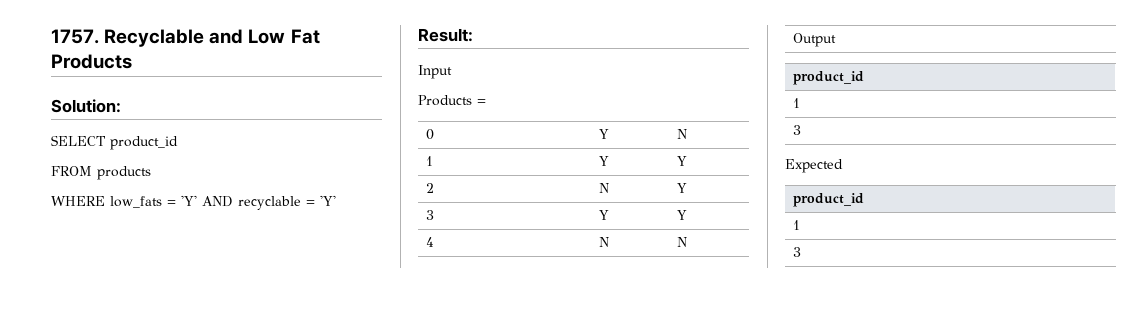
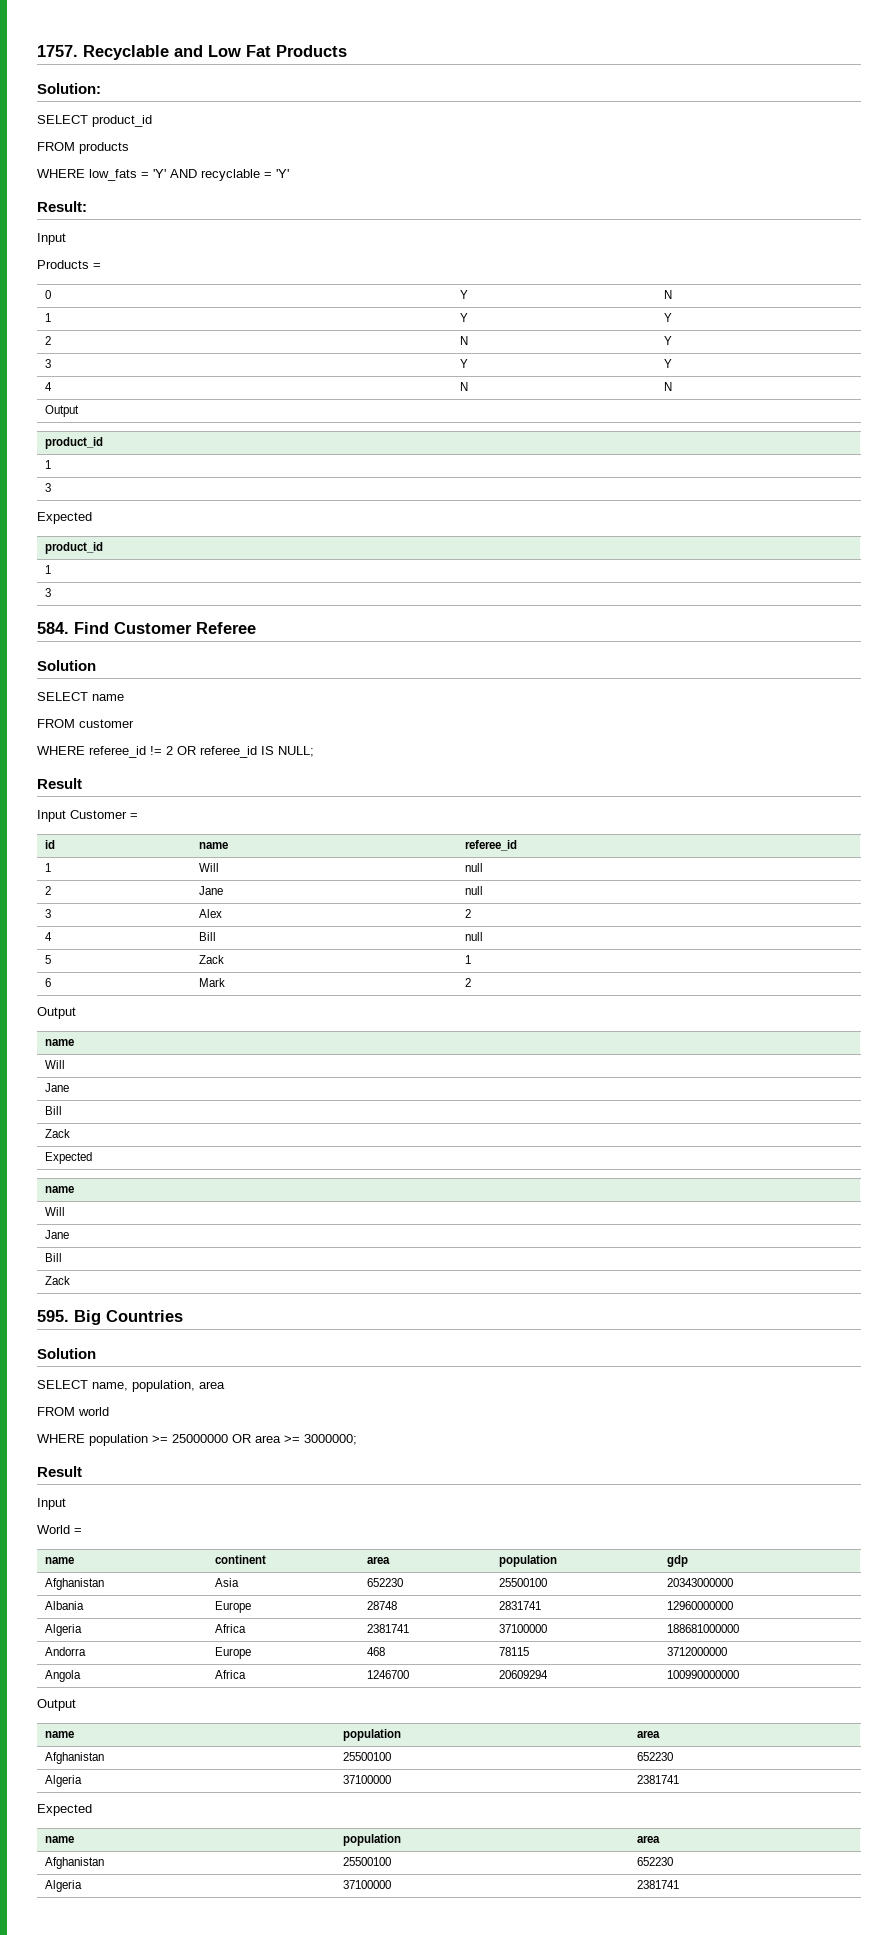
+ 584. Find Customer Referee
+ Solution
+ SELECT name
+ FROM customer
+ WHERE referee_id != 2 OR referee_id IS NULL;
+ Result
+ Input Customer =
+ id | name | referee_id
+ 1 | Will | null
+ 2 | Jane | null
+ 3 | Alex | 2
+ 4 | Bill | null
+ 5 | Zack | 1
+ 6 | Mark | 2
+ Output
+ name
+ Will
+ Jane
+ Bill
+ Zack
+ Expected
+ name
+ Will
+ Jane
+ Bill
+ Zack
+ 595. Big Countries
+ Solution
+ SELECT name, population, area
+ FROM world
+ WHERE population >= 25000000 OR area >= 3000000;
+ Result
+ Input
+ World =
+ name | continent | area | population | gdp
+ Afghanistan | Asia | 652230 | 25500100 | 20343000000
+ Albania | Europe | 28748 | 2831741 | 12960000000
+ Algeria | Africa | 2381741 | 37100000 | 188681000000
+ Andorra | Europe | 468 | 78115 | 3712000000
+ Angola | Africa | 1246700 | 20609294 | 100990000000
+ Output
+ name | population | area
+ Afghanistan | 25500100 | 652230
+ Algeria | 37100000 | 2381741
+ Expected
+ name | population | area
+ Afghanistan | 25500100 | 652230
+ Algeria | 37100000 | 2381741

